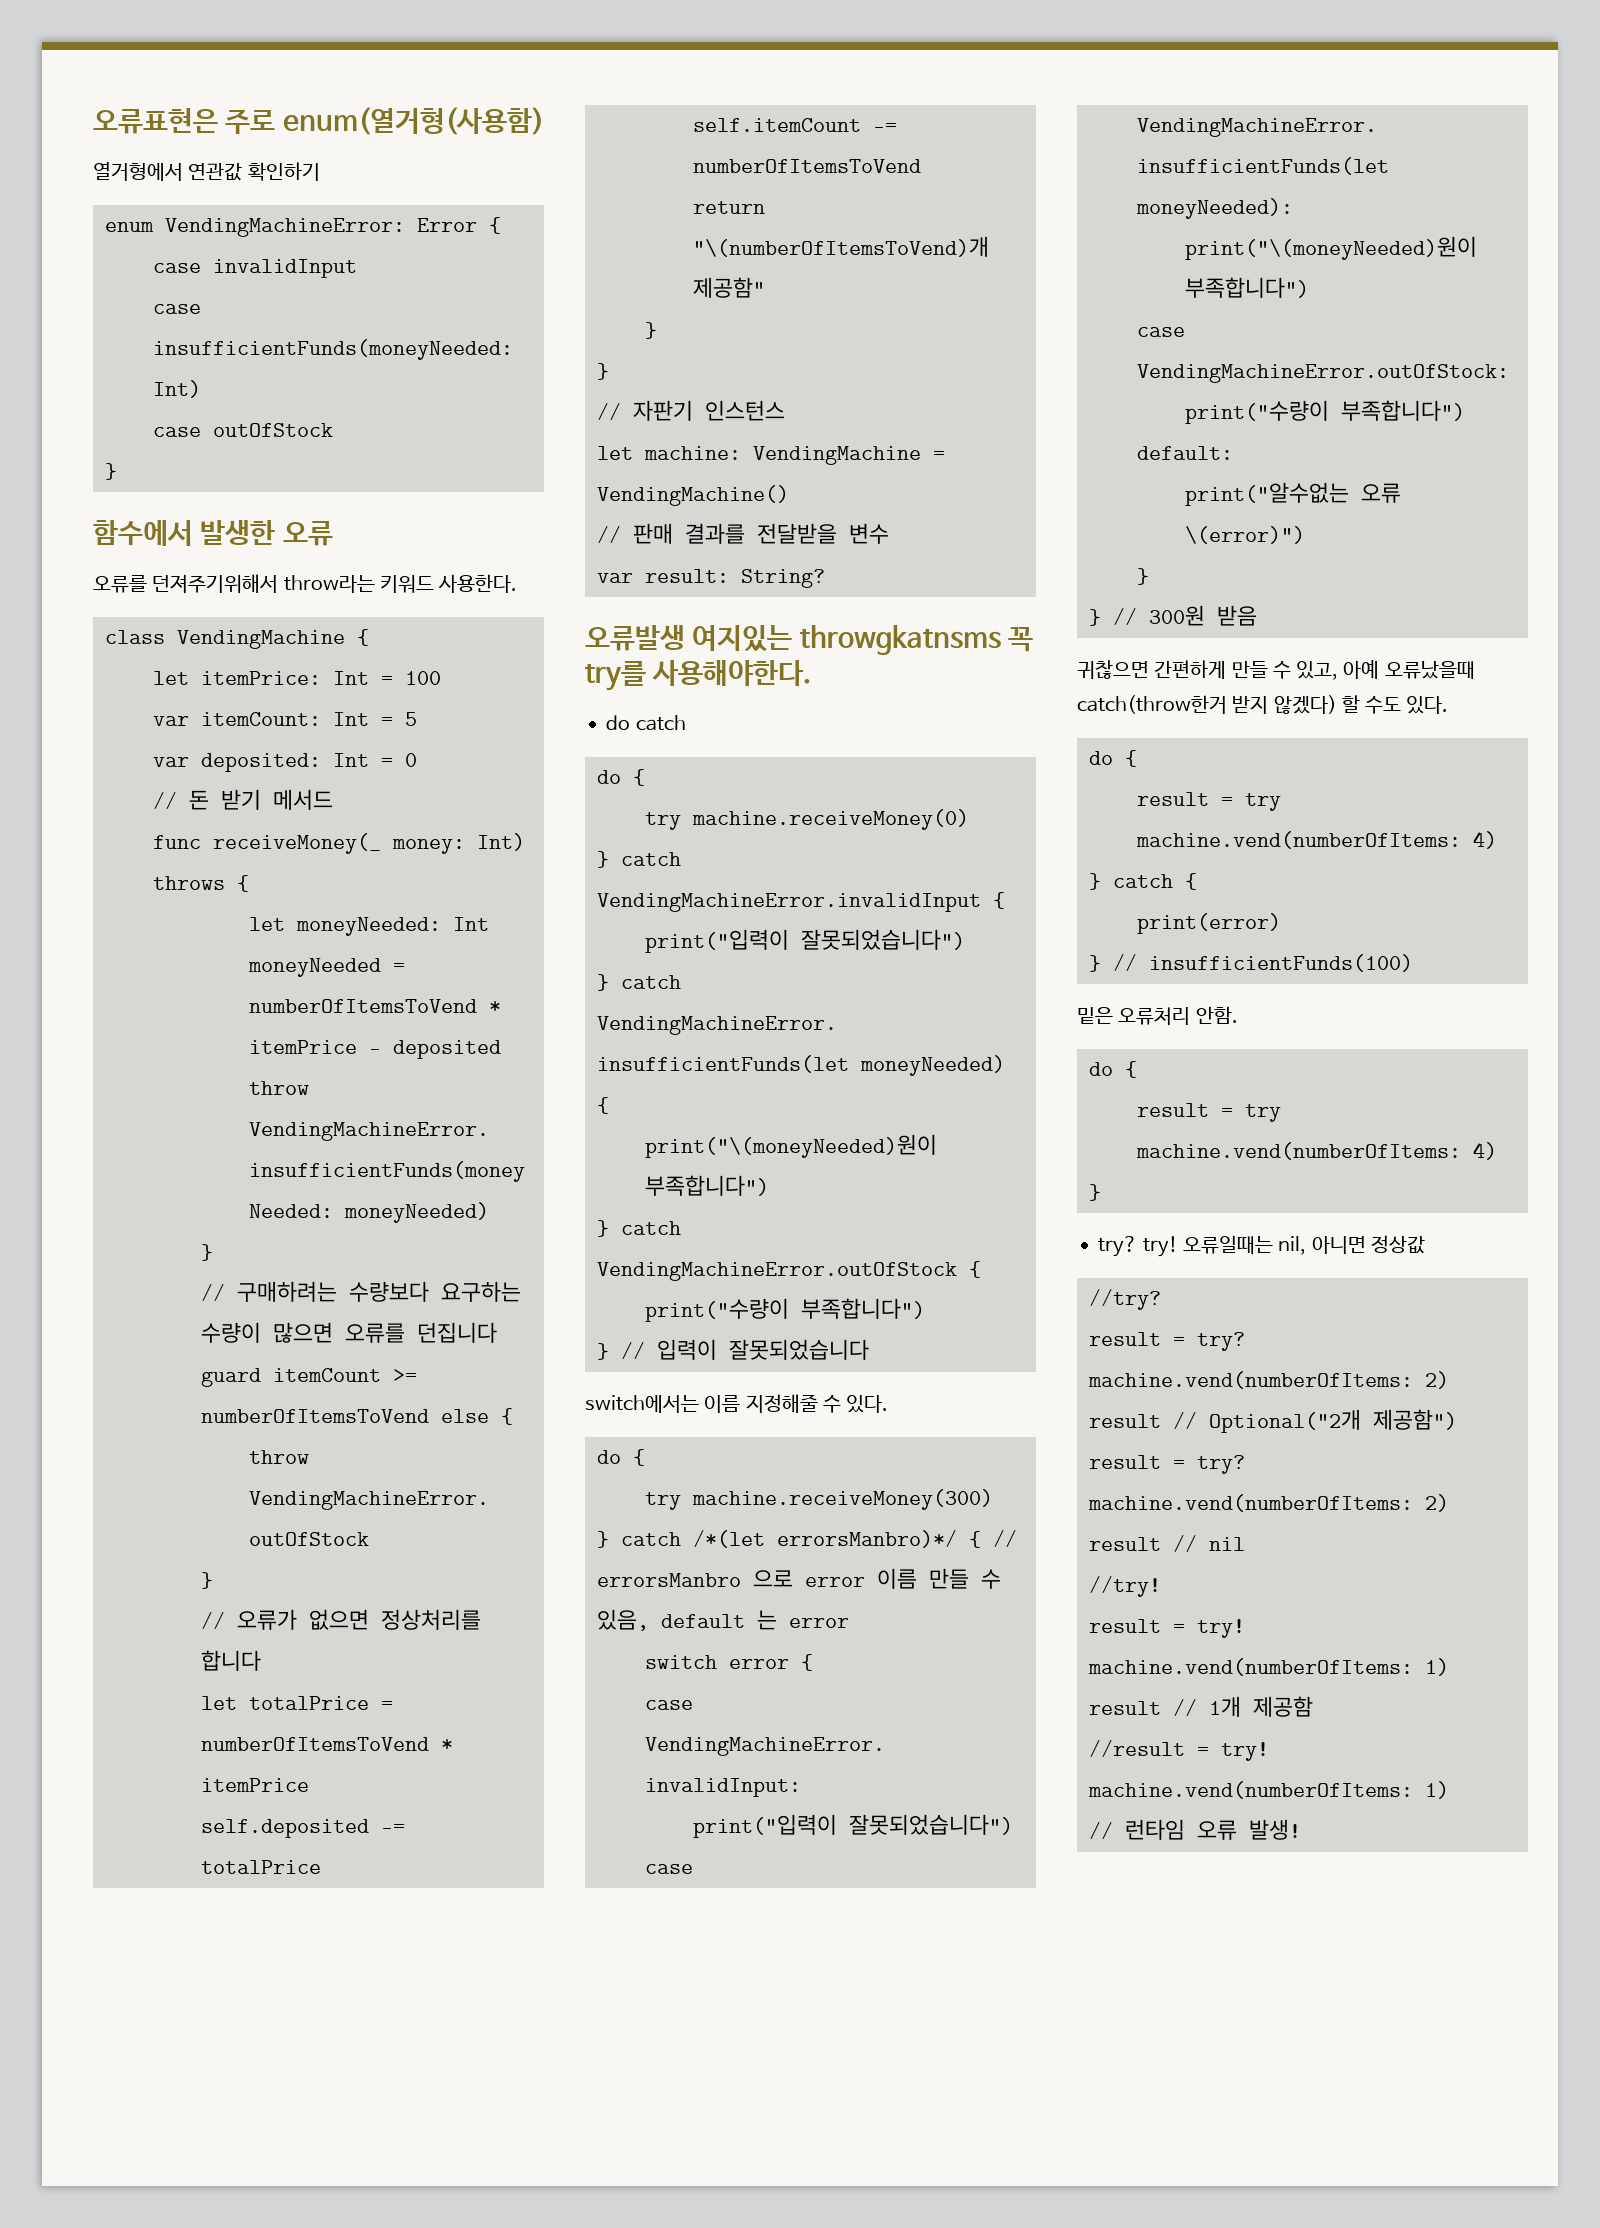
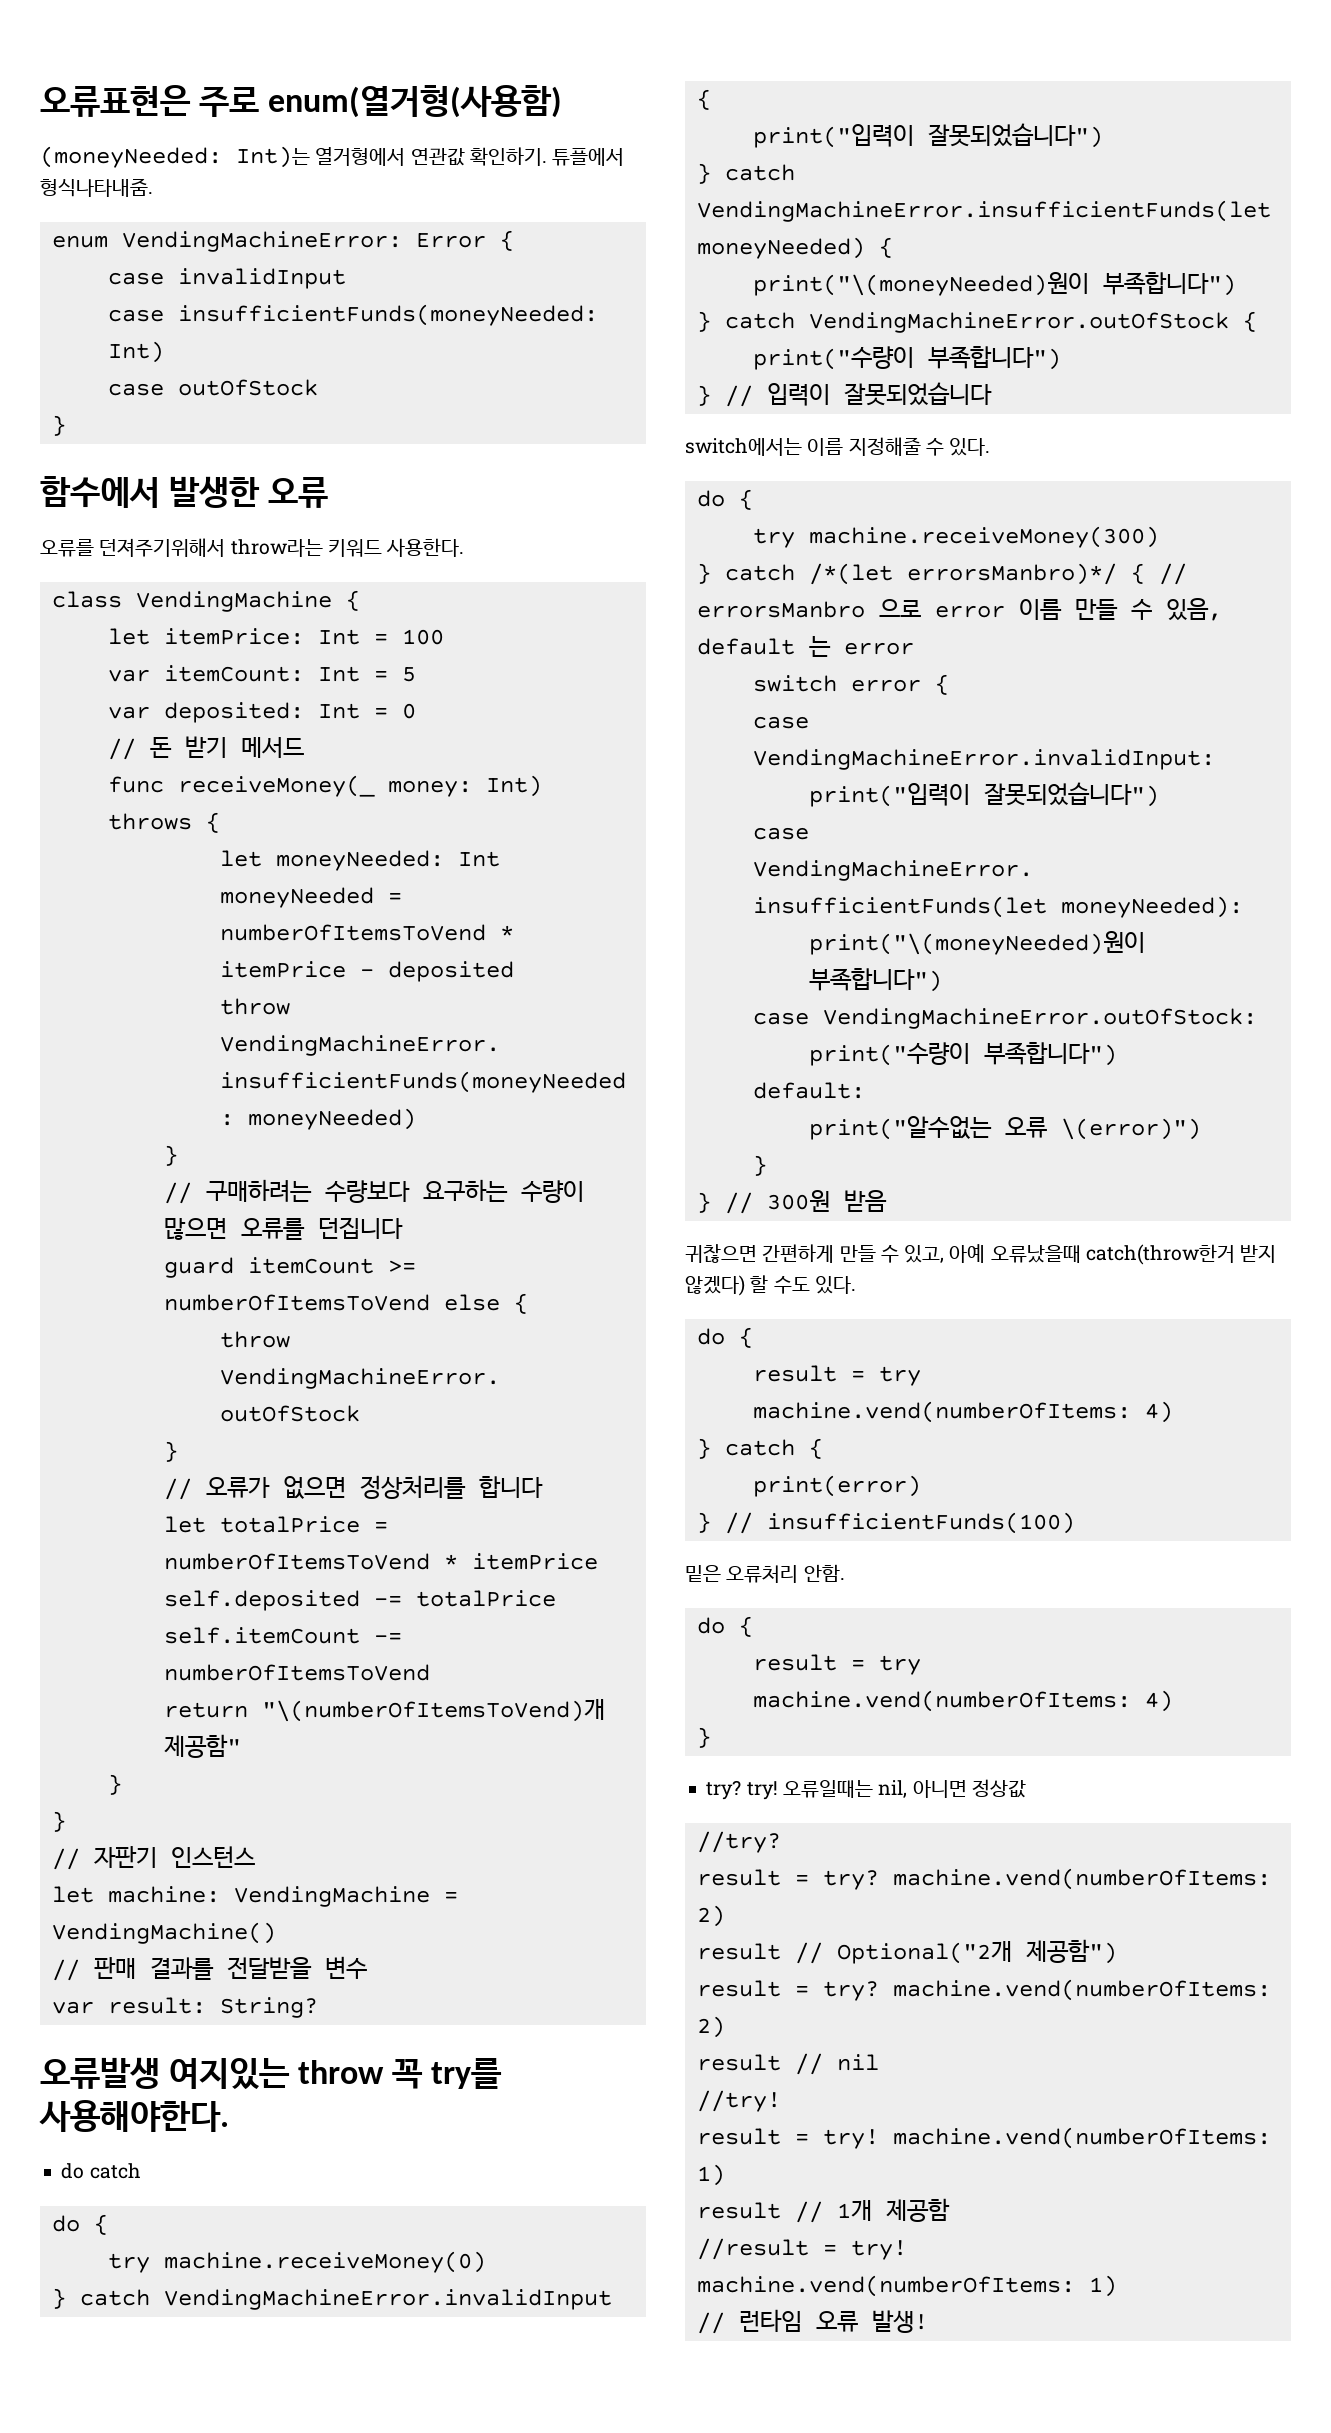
- 열거형에서 연관값 확인하기
+ (moneyNeeded: Int)는 열거형에서 연관값 확인하기. 튜플에서 형식나타내줌.
- 오류발생 여지있는 throwgkatnsms 꼭 try를 사용해야한다.
+ 오류발생 여지있는 throw 꼭 try를 사용해야한다.

